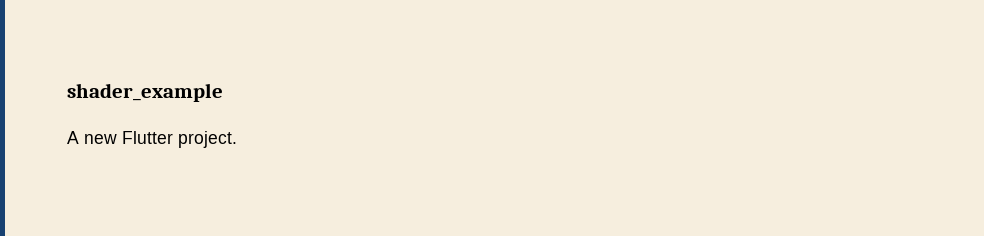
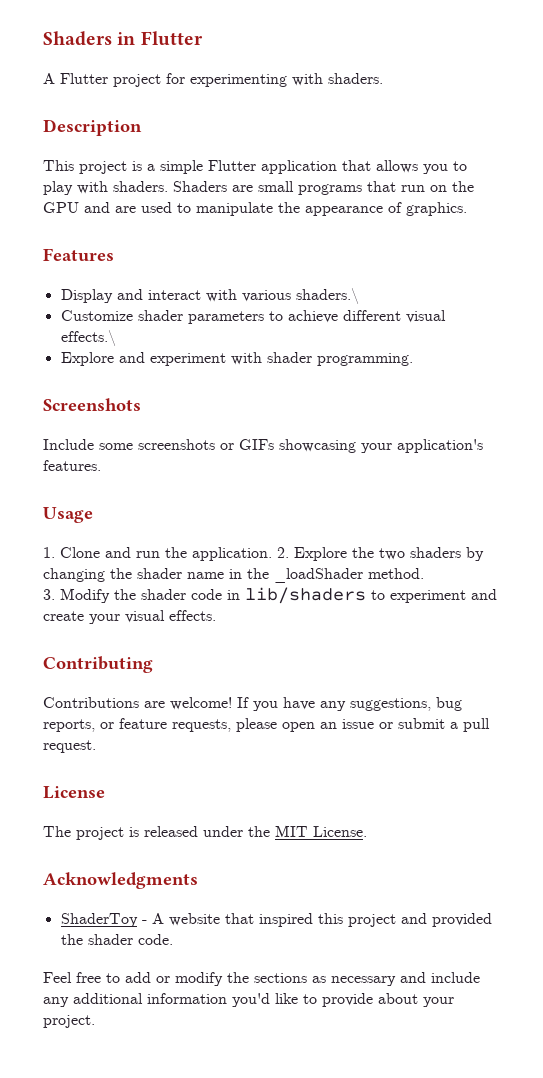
- shader_example
- A new Flutter project.
+ Shaders in Flutter
+ A Flutter project for experimenting with shaders.
+ Description
+ This project is a simple Flutter application that allows you to play with shaders. Shaders are small programs that run on the GPU and are used to manipulate the appearance of graphics.
+ Features
+ Display and interact with various shaders.\
+ Customize shader parameters to achieve different visual effects.\
+ Explore and experiment with shader programming.
+ Screenshots
+ Include some screenshots or GIFs showcasing your application's features.
+ Usage
+ 1. Clone and run the application. 2. Explore the two shaders by changing the shader name in the _loadShader method.
+ 3. Modify the shader code in lib/shaders to experiment and create your visual effects.
+ Contributing
+ Contributions are welcome! If you have any suggestions, bug reports, or feature requests, please open an issue or submit a pull request.
+ License
+ The project is released under the MIT License.
+ Acknowledgments
+ ShaderToy - A website that inspired this project and provided the shader code.
+ Feel free to add or modify the sections as necessary and include any additional information you'd like to provide about your project.

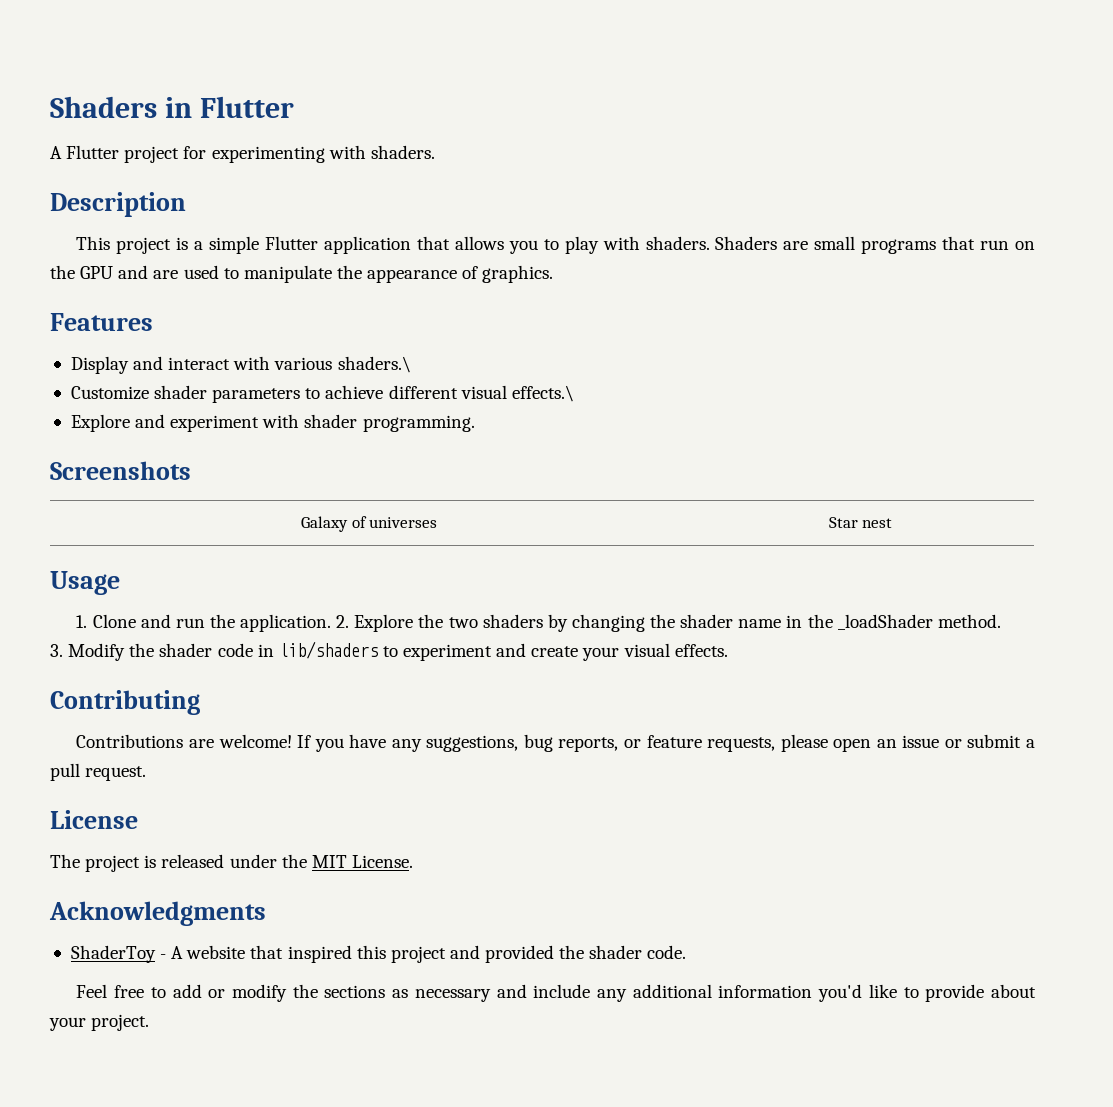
- Include some screenshots or GIFs showcasing your application's features.
+ Galaxy of universes | Star nest

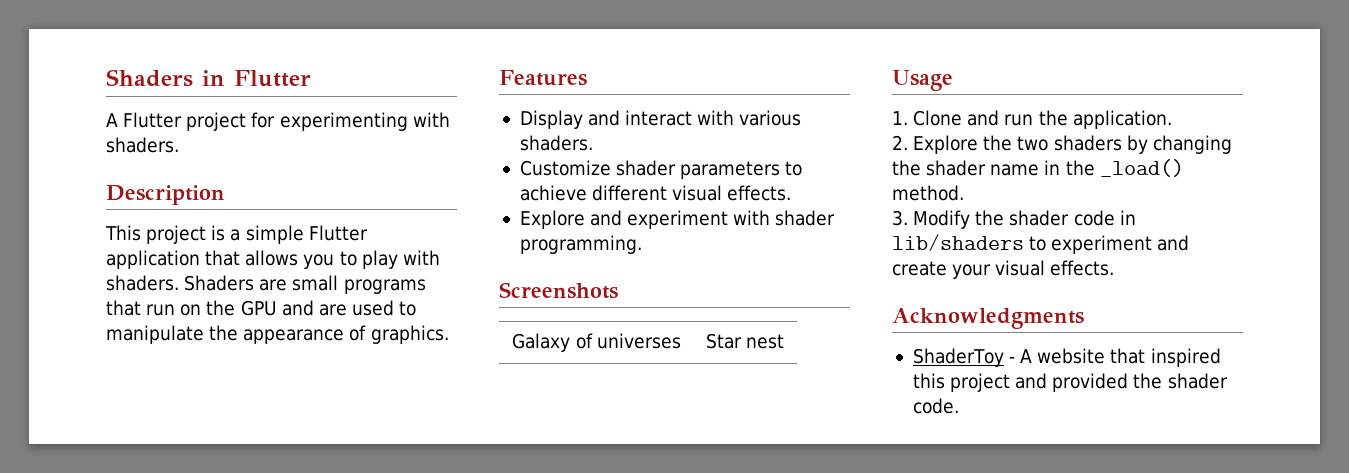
- Display and interact with various shaders.\
+ Display and interact with various shaders.
- Customize shader parameters to achieve different visual effects.\
+ Customize shader parameters to achieve different visual effects.
- 1. Clone and run the application. 2. Explore the two shaders by changing the shader name in the _loadShader method.
+ 1. Clone and run the application.
+ 2. Explore the two shaders by changing the shader name in the _load() method.
- Contributing
- Contributions are welcome! If you have any suggestions, bug reports, or feature requests, please open an issue or submit a pull request.
- License
- The project is released under the MIT License.
- Feel free to add or modify the sections as necessary and include any additional information you'd like to provide about your project.

